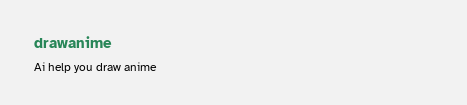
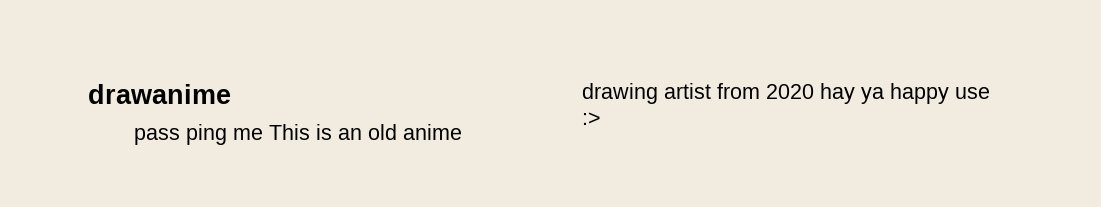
- Ai help you draw anime
+ pass ping me This is an old anime drawing artist from 2020 hay ya happy use :>

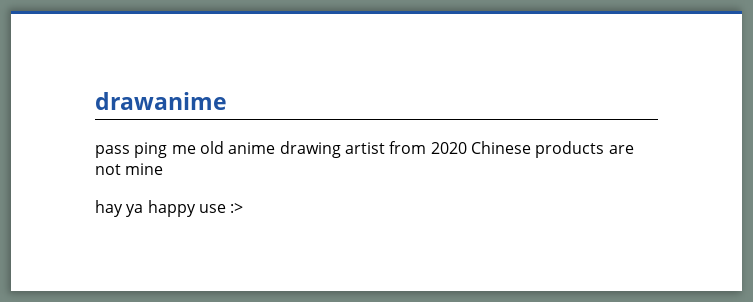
- pass ping me This is an old anime drawing artist from 2020 hay ya happy use :>
+ pass ping me old anime drawing artist from 2020 Chinese products are not mine
+ hay ya happy use :>

